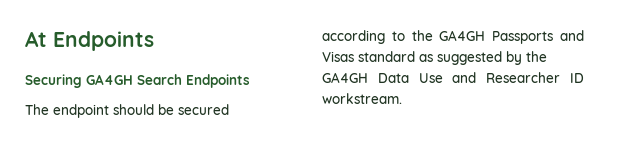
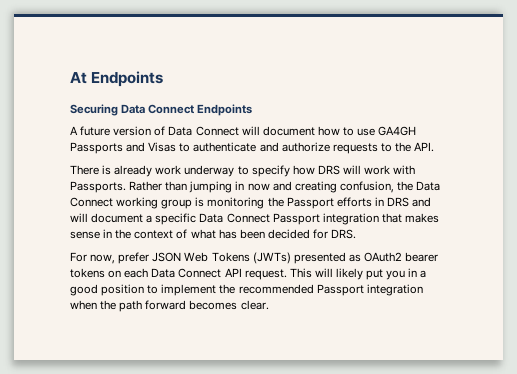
- Securing GA4GH Search Endpoints
- The endpoint should be secured according to the GA4GH Passports and Visas standard as suggested by the GA4GH Data Use and Researcher ID workstream.
+ Securing Data Connect Endpoints
+ A future version of Data Connect will document how to use GA4GH Passports and Visas to authenticate and authorize requests to the API.
+ There is already work underway to specify how DRS will work with Passports. Rather than jumping in now and creating confusion, the Data Connect working group is monitoring the Passport efforts in DRS and will document a specific Data Connect Passport integration that makes sense in the context of what has been decided for DRS.
+ For now, prefer JSON Web Tokens (JWTs) presented as OAuth2 bearer tokens on each Data Connect API request. This will likely put you in a good position to implement the recommended Passport integration when the path forward becomes clear.

